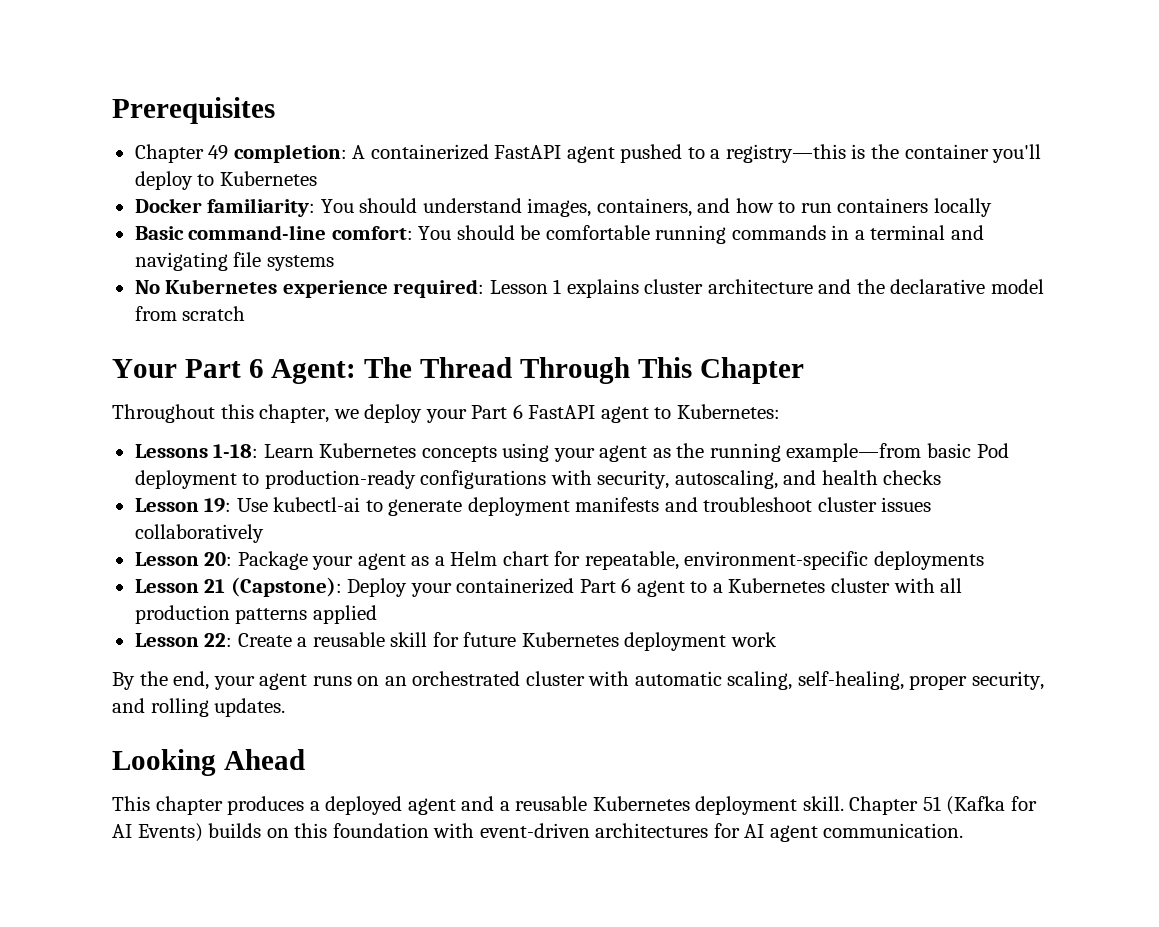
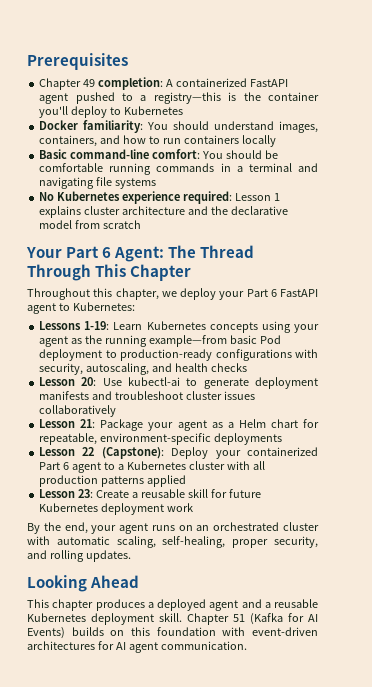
- Lessons 1-18: Learn Kubernetes concepts using your agent as the running example—from basic Pod deployment to production-ready configurations with security, autoscaling, and health checks
+ Lessons 1-19: Learn Kubernetes concepts using your agent as the running example—from basic Pod deployment to production-ready configurations with security, autoscaling, and health checks
- Lesson 19: Use kubectl-ai to generate deployment manifests and troubleshoot cluster issues collaboratively
+ Lesson 20: Use kubectl-ai to generate deployment manifests and troubleshoot cluster issues collaboratively
- Lesson 20: Package your agent as a Helm chart for repeatable, environment-specific deployments
+ Lesson 21: Package your agent as a Helm chart for repeatable, environment-specific deployments
- Lesson 21 (Capstone): Deploy your containerized Part 6 agent to a Kubernetes cluster with all production patterns applied
+ Lesson 22 (Capstone): Deploy your containerized Part 6 agent to a Kubernetes cluster with all production patterns applied
- Lesson 22: Create a reusable skill for future Kubernetes deployment work
+ Lesson 23: Create a reusable skill for future Kubernetes deployment work

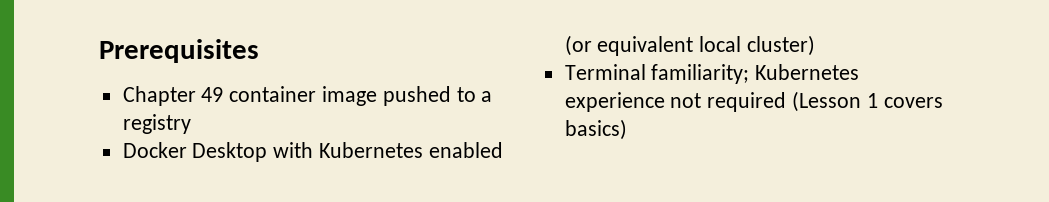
- Chapter 49 completion: A containerized FastAPI agent pushed to a registry—this is the container you'll deploy to Kubernetes
- Docker familiarity: You should understand images, containers, and how to run containers locally
- Basic command-line comfort: You should be comfortable running commands in a terminal and navigating file systems
- No Kubernetes experience required: Lesson 1 explains cluster architecture and the declarative model from scratch
- Your Part 6 Agent: The Thread Through This Chapter
- Throughout this chapter, we deploy your Part 6 FastAPI agent to Kubernetes:
- Lessons 1-19: Learn Kubernetes concepts using your agent as the running example—from basic Pod deployment to production-ready configurations with security, autoscaling, and health checks
- Lesson 20: Use kubectl-ai to generate deployment manifests and troubleshoot cluster issues collaboratively
- Lesson 21: Package your agent as a Helm chart for repeatable, environment-specific deployments
- Lesson 22 (Capstone): Deploy your containerized Part 6 agent to a Kubernetes cluster with all production patterns applied
- Lesson 23: Create a reusable skill for future Kubernetes deployment work
- By the end, your agent runs on an orchestrated cluster with automatic scaling, self-healing, proper security, and rolling updates.
- Looking Ahead
- This chapter produces a deployed agent and a reusable Kubernetes deployment skill. Chapter 51 (Kafka for AI Events) builds on this foundation with event-driven architectures for AI agent communication.
+ Chapter 49 container image pushed to a registry
+ Docker Desktop with Kubernetes enabled (or equivalent local cluster)
+ Terminal familiarity; Kubernetes experience not required (Lesson 1 covers basics)

